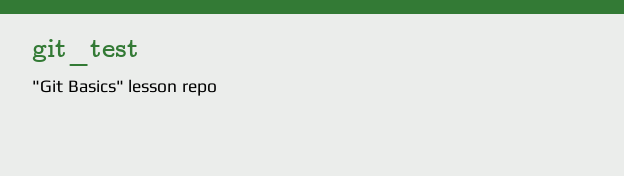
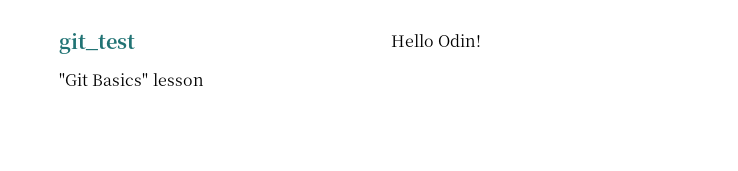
- "Git Basics" lesson repo
+ "Git Basics" lesson
+ Hello Odin!

